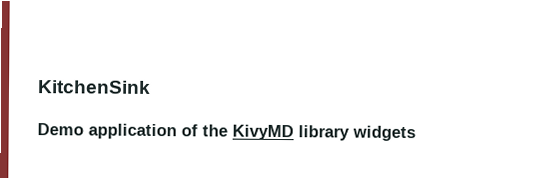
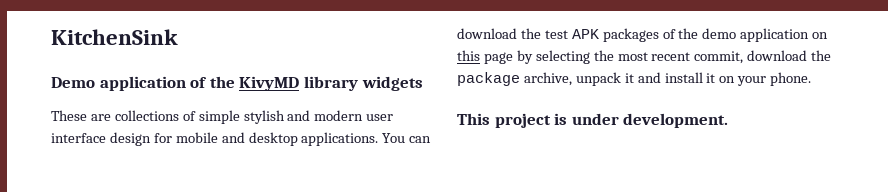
+ These are collections of simple stylish and modern user interface design for mobile and desktop applications. You can download the test APK packages of the demo application on this page by selecting the most recent commit, download the package archive, unpack it and install it on your phone.
+ This project is under development.

